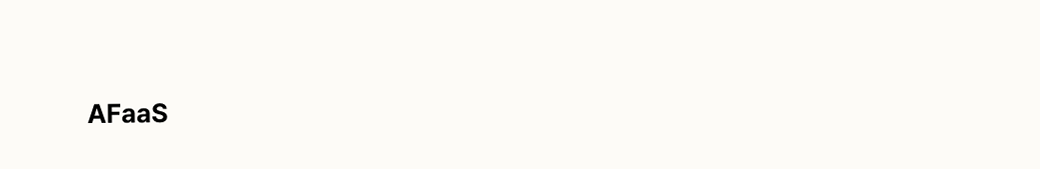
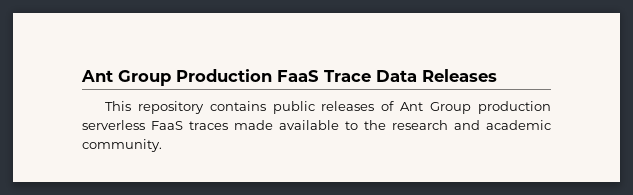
- AFaaS
+ Ant Group Production FaaS Trace Data Releases
+ This repository contains public releases of Ant Group production serverless FaaS traces made available to the research and academic community.

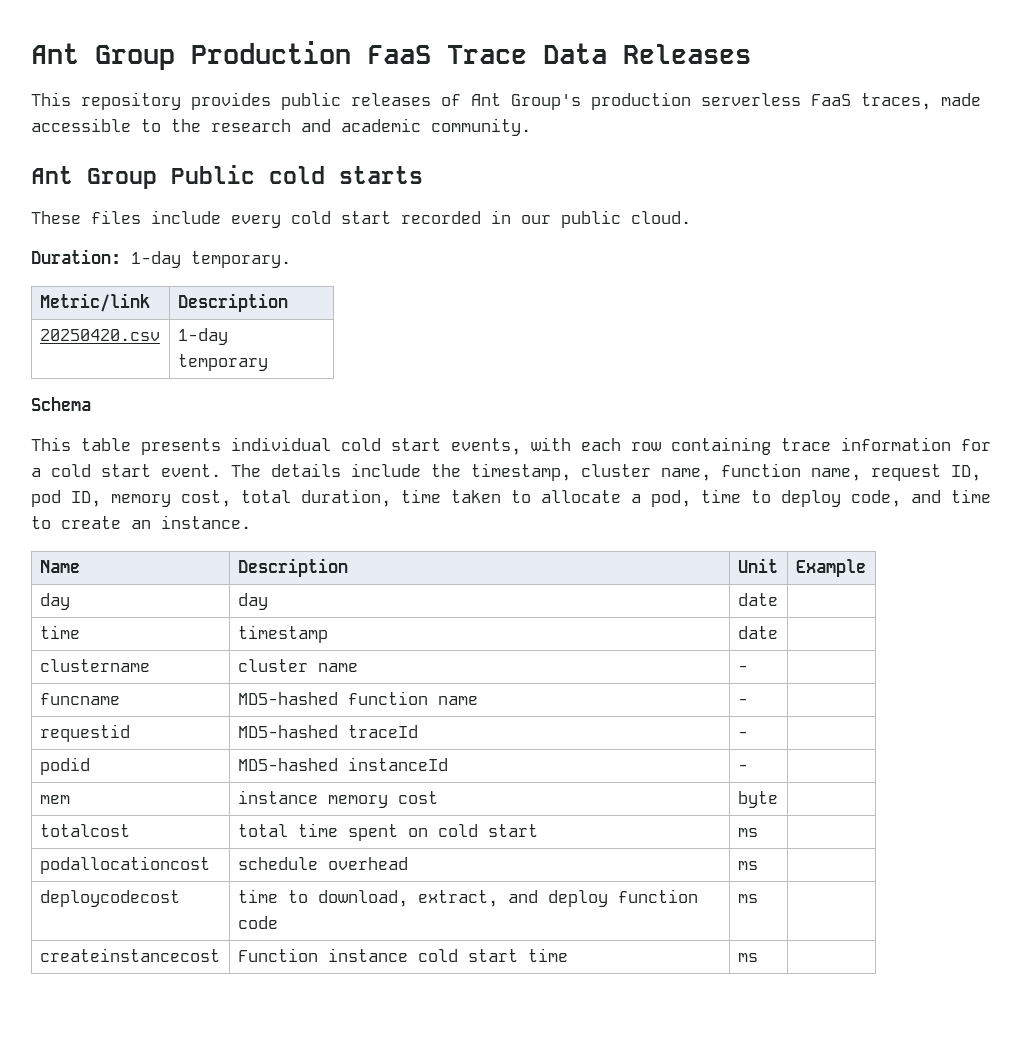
- This repository contains public releases of Ant Group production serverless FaaS traces made available to the research and academic community.
+ This repository provides public releases of Ant Group's production serverless FaaS traces, made accessible to the research and academic community.
+ Ant Group Public cold starts
+ These files include every cold start recorded in our public cloud.
+ Duration: 1-day temporary.
+ Metric/link | Description
+ 20250420.csv | 1-day temporary
+ Schema
+ This table presents individual cold start events, with each row containing trace information for a cold start event. The details include the timestamp, cluster name, function name, request ID, pod ID, memory cost, total duration, time taken to allocate a pod, time to deploy code, and time to create an instance.
+ Name | Description | Unit | Example
+ day | day | date |
+ time | timestamp | date |
+ clustername | cluster name | - |
+ funcname | MD5-hashed function name | - |
+ requestid | MD5-hashed traceId | - |
+ podid | MD5-hashed instanceId | - |
+ mem | instance memory cost | byte |
+ totalcost | total time spent on cold start | ms |
+ podallocationcost | schedule overhead | ms |
+ deploycodecost | time to download, extract, and deploy function code | ms |
+ createinstancecost | Function instance cold start time | ms |

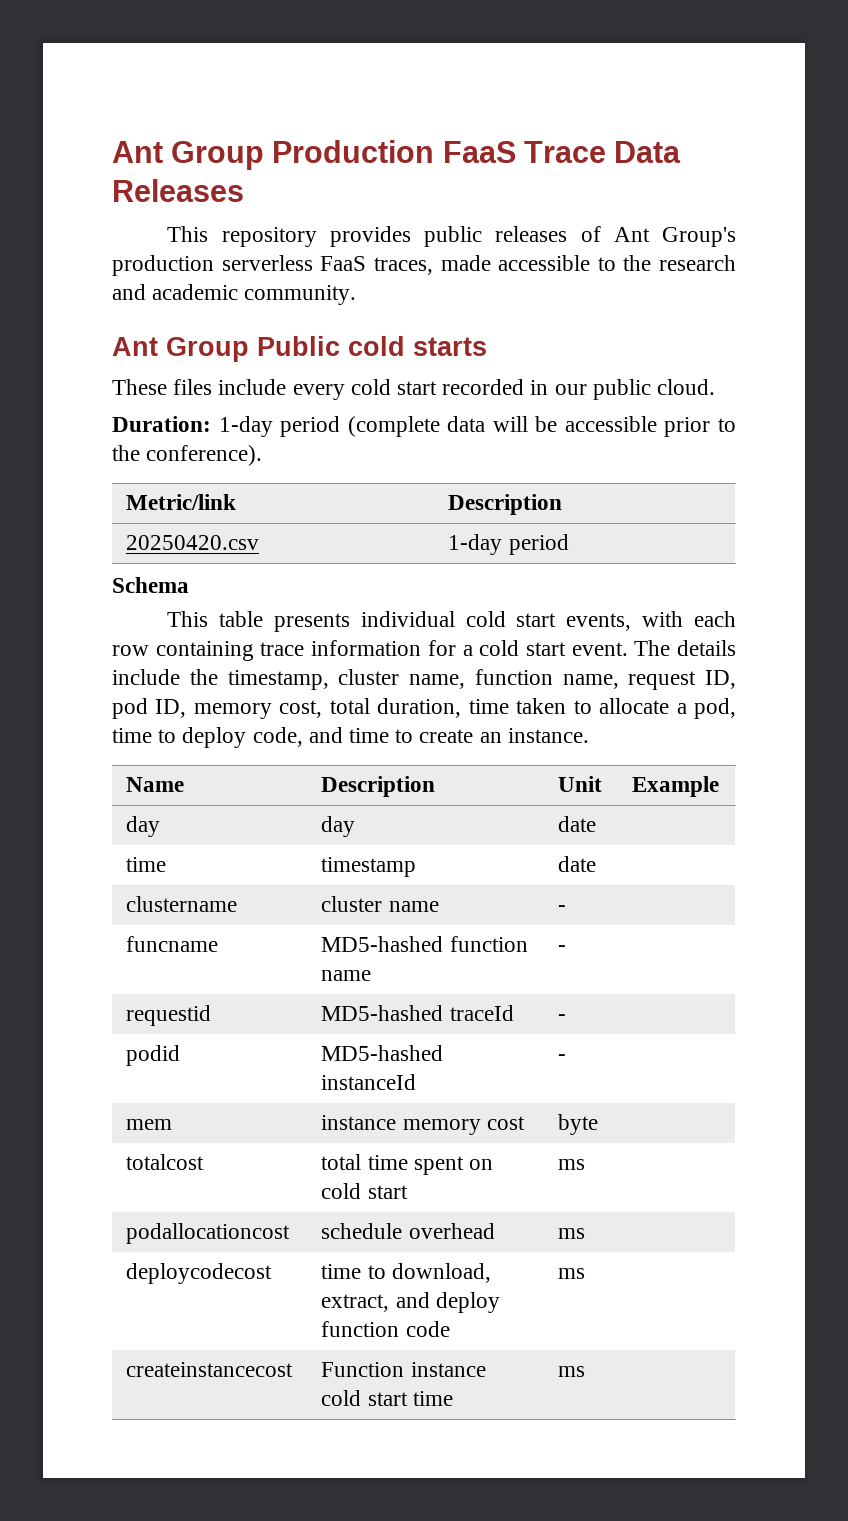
- Duration: 1-day temporary.
+ Duration: 1-day period (complete data will be accessible prior to the conference).
- 20250420.csv | 1-day temporary
+ 20250420.csv | 1-day period

